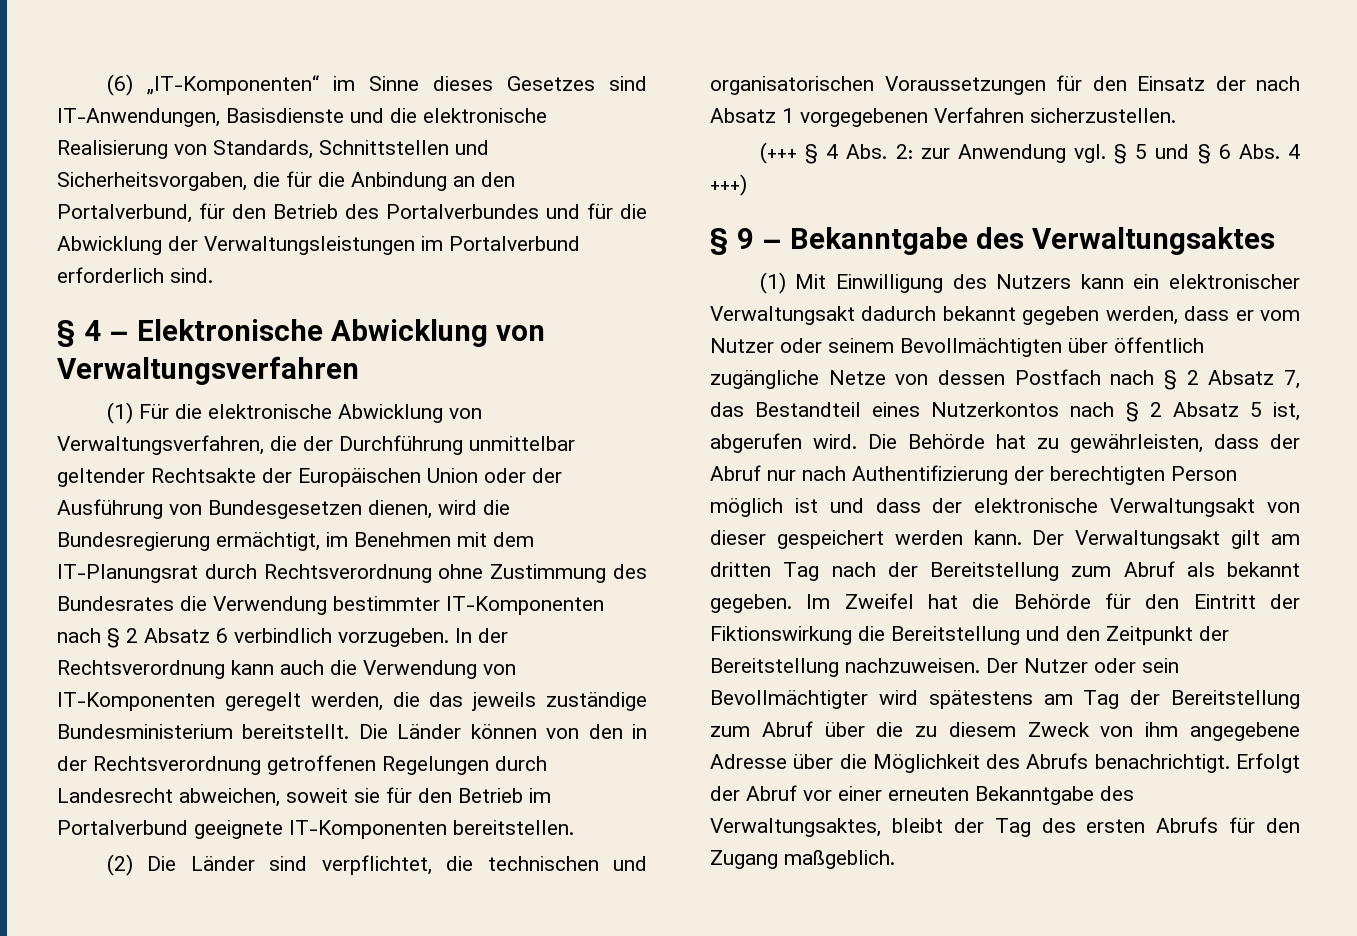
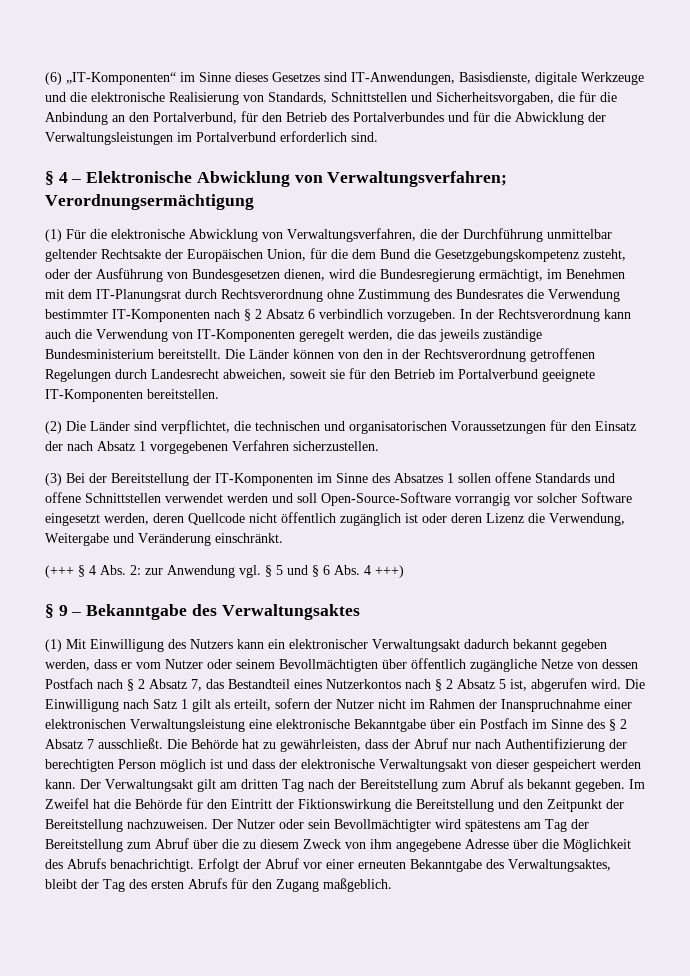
- (6) „IT-Komponenten“ im Sinne dieses Gesetzes sind IT-Anwendungen, Basisdienste und die elektronische Realisierung von Standards, Schnittstellen und Sicherheitsvorgaben, die für die Anbindung an den Portalverbund, für den Betrieb des Portalverbundes und für die Abwicklung der Verwaltungsleistungen im Portalverbund erforderlich sind.
+ (6) „IT-Komponenten“ im Sinne dieses Gesetzes sind IT-Anwendungen, Basisdienste, digitale Werkzeuge und die elektronische Realisierung von Standards, Schnittstellen und Sicherheitsvorgaben, die für die Anbindung an den Portalverbund, für den Betrieb des Portalverbundes und für die Abwicklung der Verwaltungsleistungen im Portalverbund erforderlich sind.
- § 4 – Elektronische Abwicklung von Verwaltungsverfahren
+ § 4 – Elektronische Abwicklung von Verwaltungsverfahren; Verordnungsermächtigung
- (1) Für die elektronische Abwicklung von Verwaltungsverfahren, die der Durchführung unmittelbar geltender Rechtsakte der Europäischen Union oder der Ausführung von Bundesgesetzen dienen, wird die Bundesregierung ermächtigt, im Benehmen mit dem IT-Planungsrat durch Rechtsverordnung ohne Zustimmung des Bundesrates die Verwendung bestimmter IT-Komponenten nach § 2 Absatz 6 verbindlich vorzugeben.
+ (1) Für die elektronische Abwicklung von Verwaltungsverfahren, die der Durchführung unmittelbar geltender Rechtsakte der Europäischen Union, für die dem Bund die Gesetzgebungskompetenz zusteht, oder der Ausführung von Bundesgesetzen dienen, wird die Bundesregierung ermächtigt, im Benehmen mit dem IT-Planungsrat durch Rechtsverordnung ohne Zustimmung des Bundesrates die Verwendung bestimmter IT-Komponenten nach § 2 Absatz 6 verbindlich vorzugeben.
+ (3) Bei der Bereitstellung der IT-Komponenten im Sinne des Absatzes 1 sollen offene Standards und offene Schnittstellen verwendet werden und soll Open-Source-Software vorrangig vor solcher Software eingesetzt werden, deren Quellcode nicht öffentlich zugänglich ist oder deren Lizenz die Verwendung, Weitergabe und Veränderung einschränkt.
- Die Behörde hat zu gewährleisten, dass der Abruf nur nach Authentifizierung der berechtigten Person möglich ist und dass der elektronische Verwaltungsakt von dieser gespeichert werden kann.
+ Die Einwilligung nach Satz 1 gilt als erteilt, sofern der Nutzer nicht im Rahmen der Inanspruchnahme einer elektronischen Verwaltungsleistung eine elektronische Bekanntgabe über ein Postfach im Sinne des § 2 Absatz 7 ausschließt. Die Behörde hat zu gewährleisten, dass der Abruf nur nach Authentifizierung der berechtigten Person möglich ist und dass der elektronische Verwaltungsakt von dieser gespeichert werden kann.

